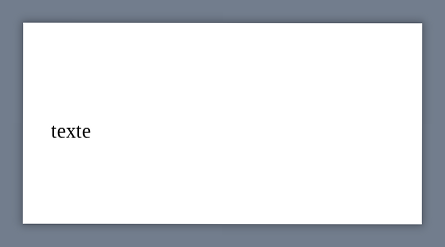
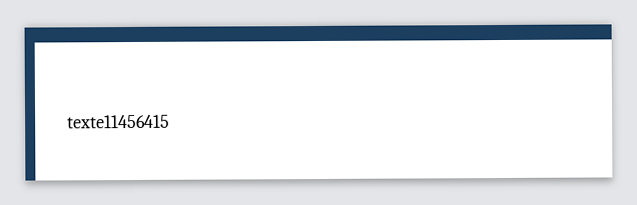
- texte
+ texte11456415

